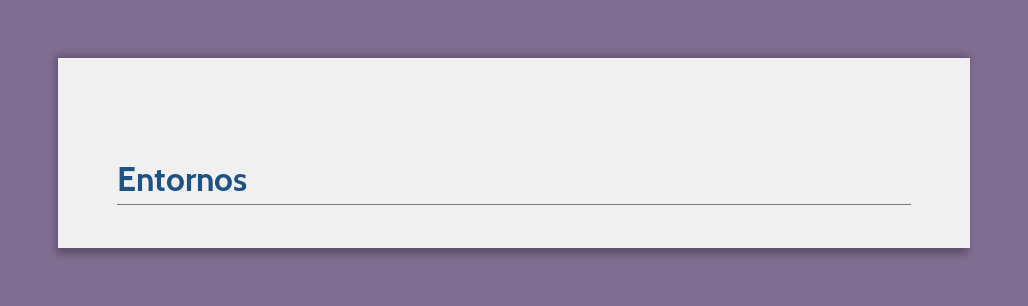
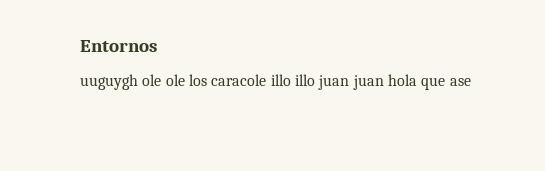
+ uuguygh ole ole los caracole illo illo juan juan hola que ase

